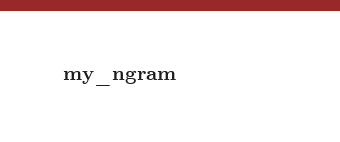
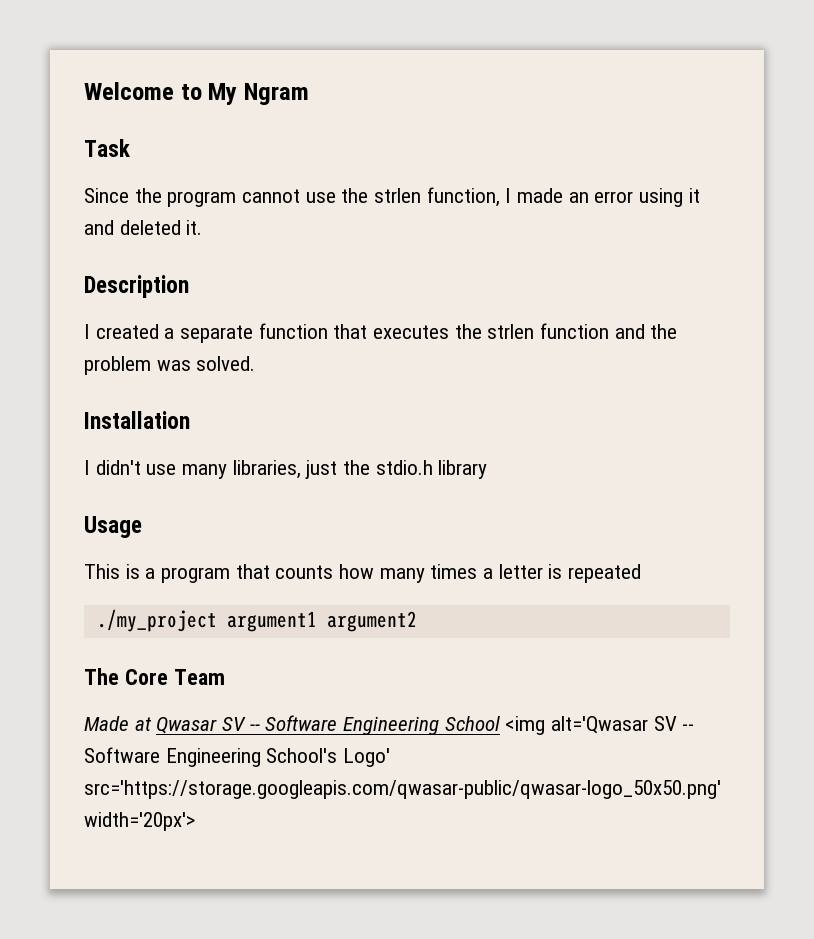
- my_ngram
+ Welcome to My Ngram
+ Task
+ Since the program cannot use the strlen function, I made an error using it and deleted it.
+ Description
+ I created a separate function that executes the strlen function and the problem was solved.
+ Installation
+ I didn't use many libraries, just the stdio.h library
+ Usage
+ This is a program that counts how many times a letter is repeated
+ ./my_project argument1 argument2
+ The Core Team
+ Made at Qwasar SV -- Software Engineering School <img alt='Qwasar SV -- Software Engineering School's Logo' src='https://storage.googleapis.com/qwasar-public/qwasar-logo_50x50.png' width='20px'>

